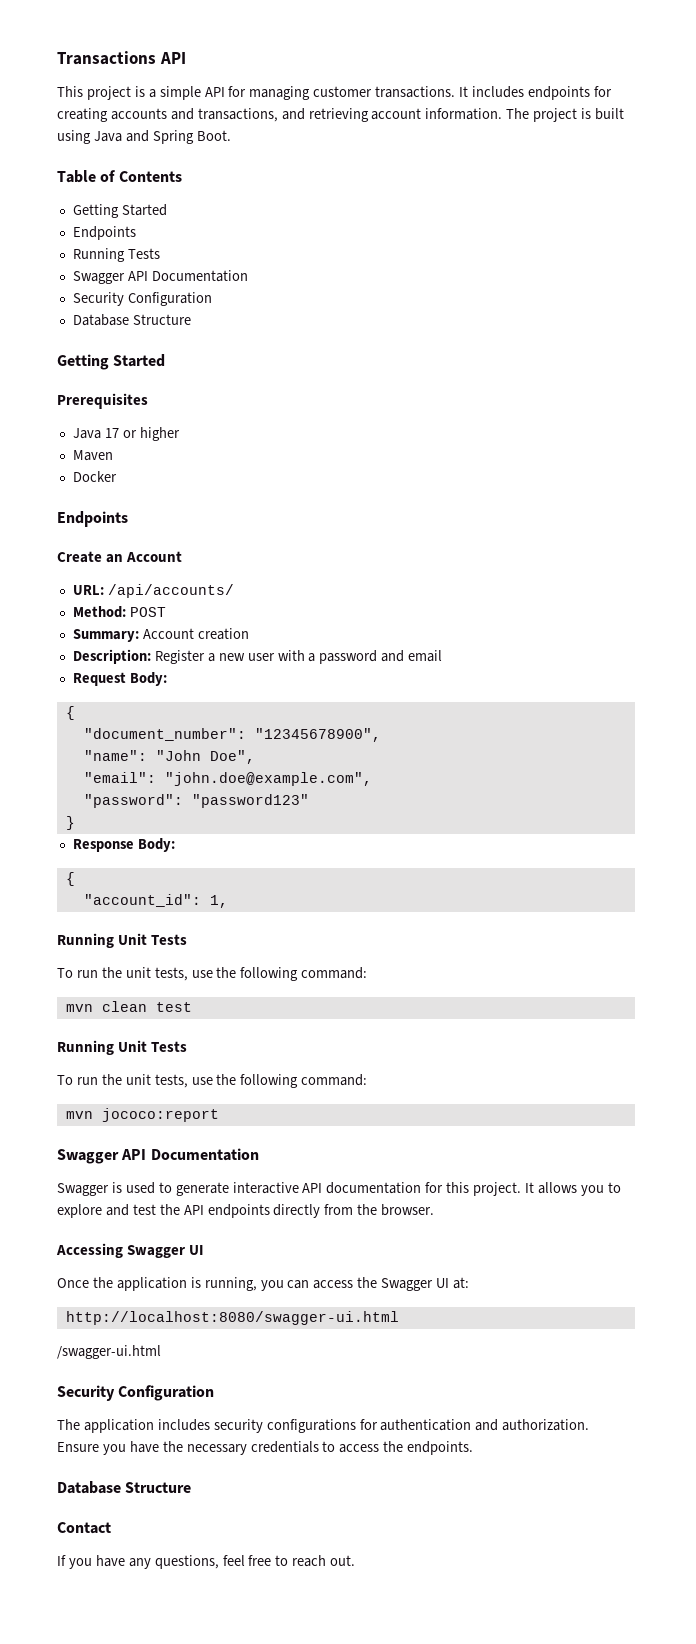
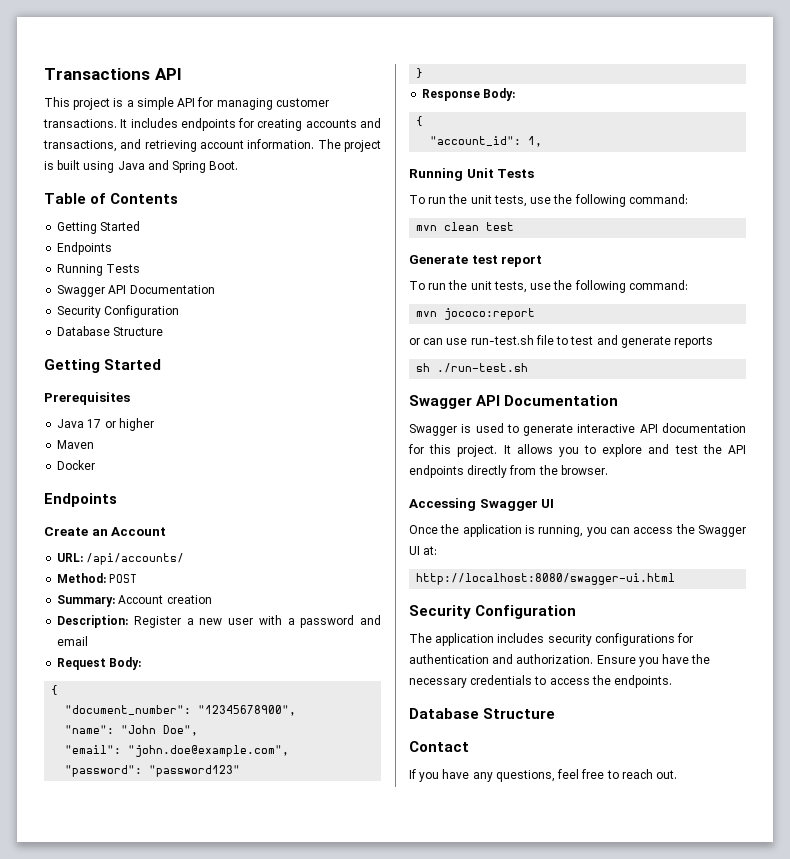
  mvn clean test
- Running Unit Tests
+ Generate test report
+ or can use run-test.sh file to test and generate reports
+ sh ./run-test.sh
- /swagger-ui.html

